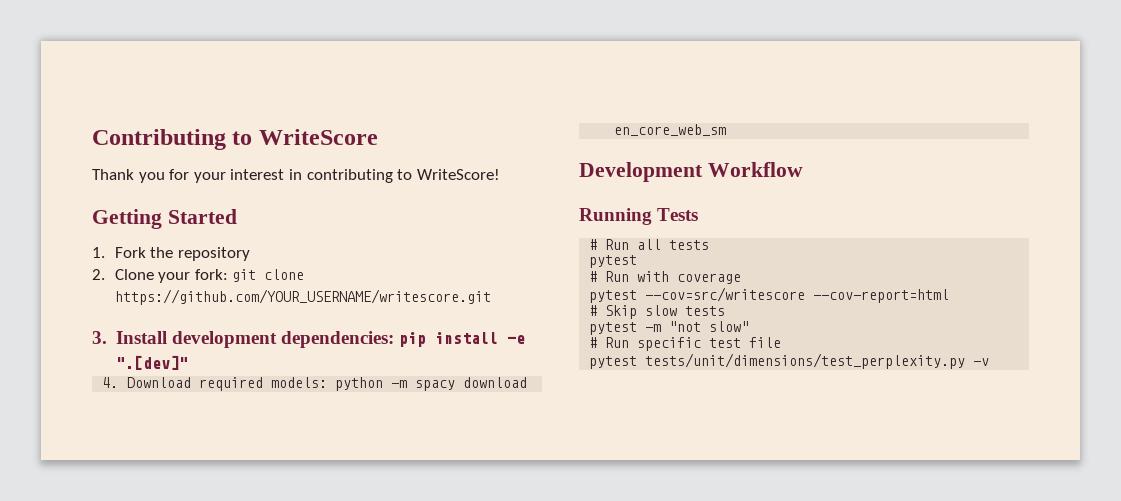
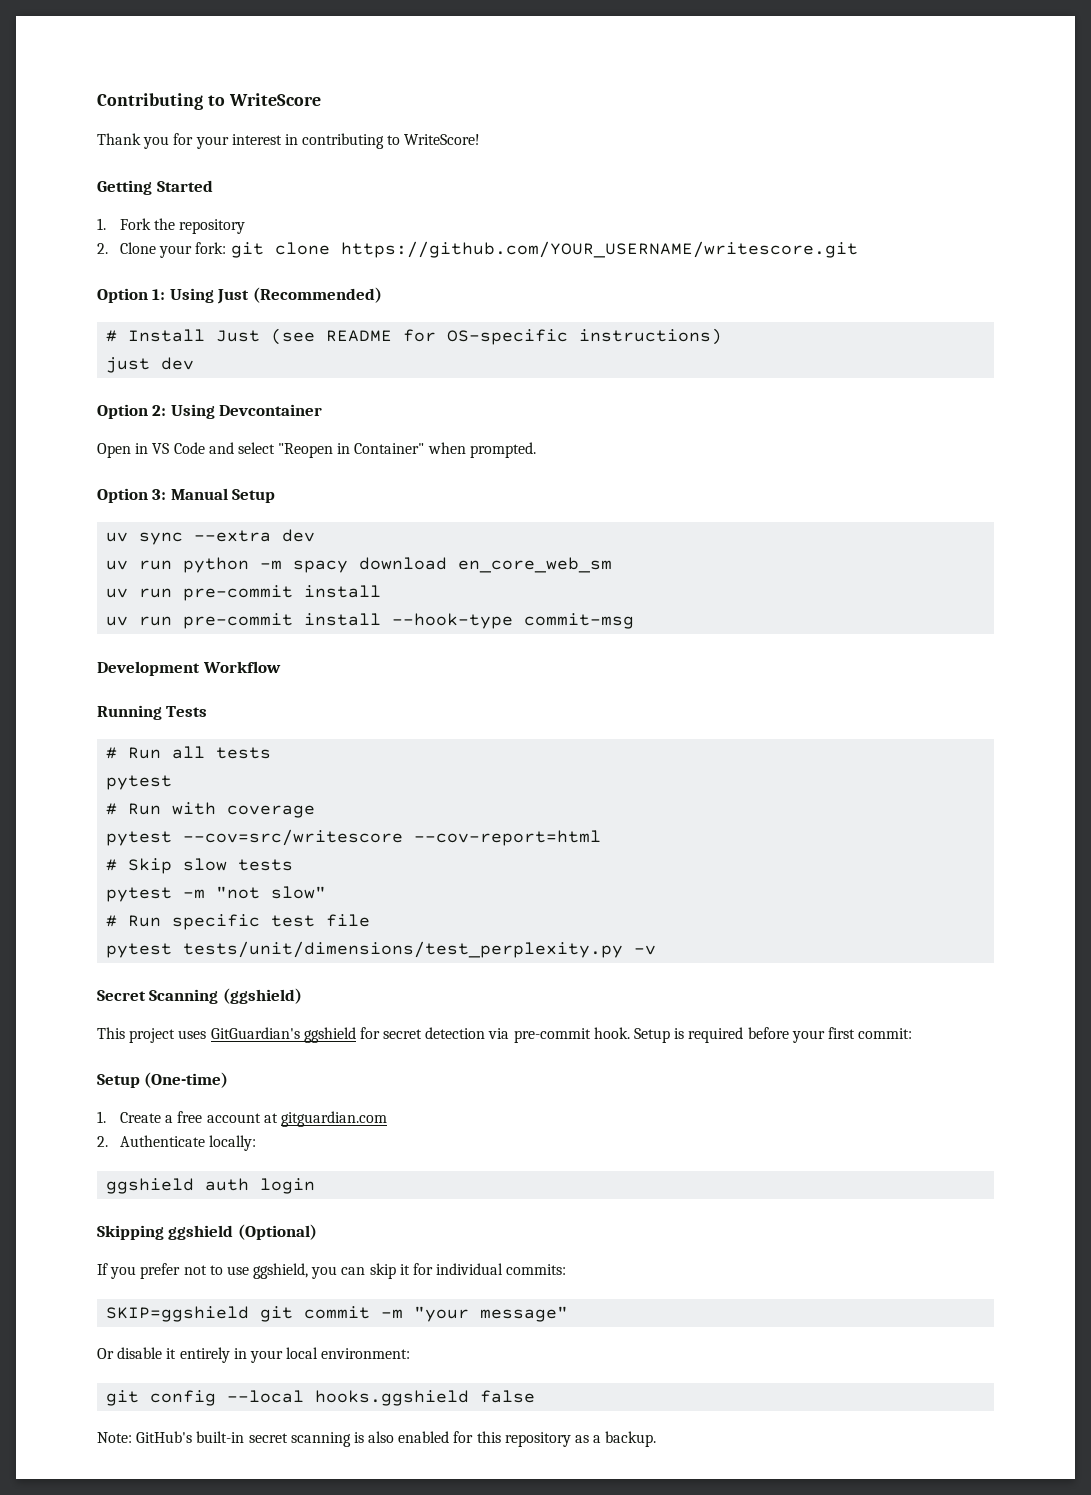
- 3. Install development dependencies: pip install -e ".[dev]"
- 4. Download required models: python -m spacy download en_core_web_sm
+ Option 1: Using Just (Recommended)
+ # Install Just (see README for OS-specific instructions)
+ just dev
+ Option 2: Using Devcontainer
+ Open in VS Code and select "Reopen in Container" when prompted.
+ Option 3: Manual Setup
+ uv sync --extra dev
+ uv run python -m spacy download en_core_web_sm
+ uv run pre-commit install
+ uv run pre-commit install --hook-type commit-msg
+ Secret Scanning (ggshield)
+ This project uses GitGuardian's ggshield for secret detection via pre-commit hook. Setup is required before your first commit:
+ Setup (One-time)
+ 1. Create a free account at gitguardian.com
+ 2. Authenticate locally:
+ ggshield auth login
+ Skipping ggshield (Optional)
+ If you prefer not to use ggshield, you can skip it for individual commits:
+ SKIP=ggshield git commit -m "your message"
+ Or disable it entirely in your local environment:
+ git config --local hooks.ggshield false
+ Note: GitHub's built-in secret scanning is also enabled for this repository as a backup.

